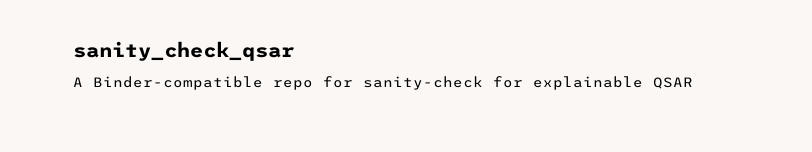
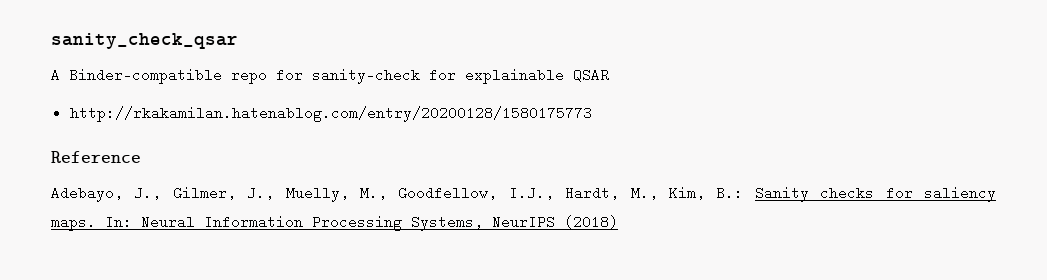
+ http://rkakamilan.hatenablog.com/entry/20200128/1580175773
+ Reference
+ Adebayo, J., Gilmer, J., Muelly, M., Goodfellow, I.J., Hardt, M., Kim, B.: Sanity checks for saliency maps. In: Neural Information Processing Systems, NeurIPS (2018)

